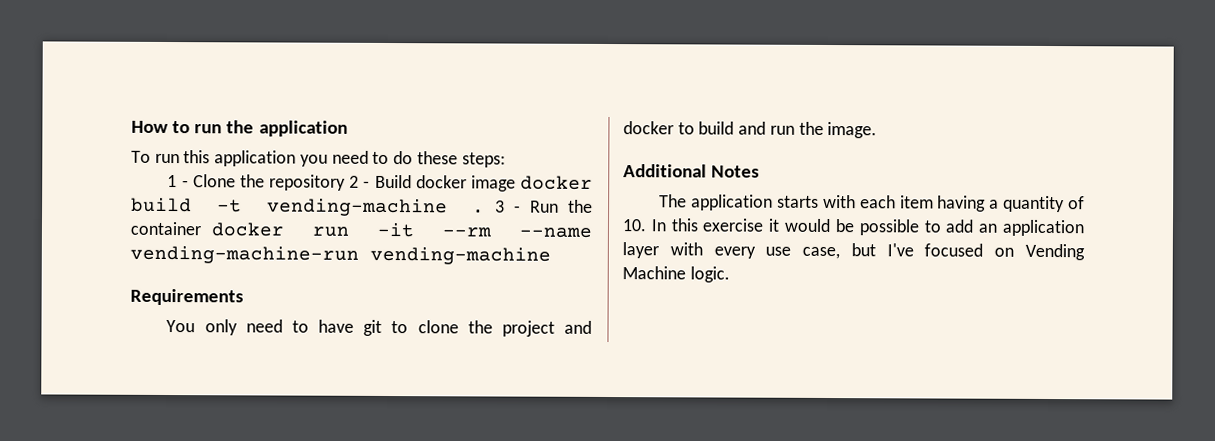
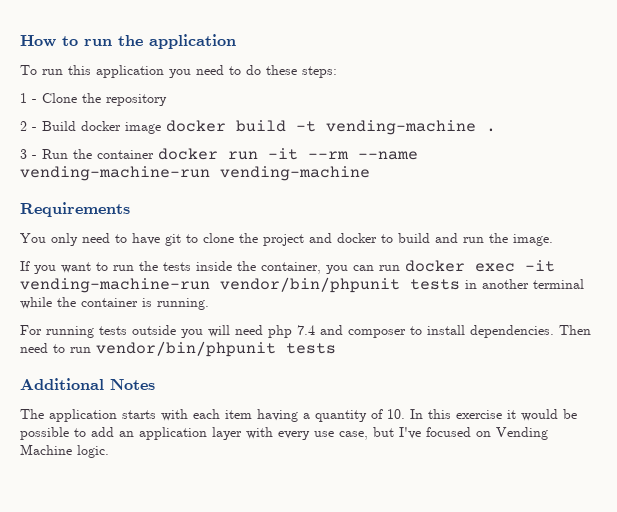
- 1 - Clone the repository 2 - Build docker image docker build -t vending-machine . 3 - Run the container docker run -it --rm --name vending-machine-run vending-machine
+ 1 - Clone the repository
+ 2 - Build docker image docker build -t vending-machine .
+ 3 - Run the container docker run -it --rm --name vending-machine-run vending-machine
+ If you want to run the tests inside the container, you can run docker exec -it vending-machine-run vendor/bin/phpunit tests in another terminal while the container is running.
+ For running tests outside you will need php 7.4 and composer to install dependencies. Then need to run vendor/bin/phpunit tests

